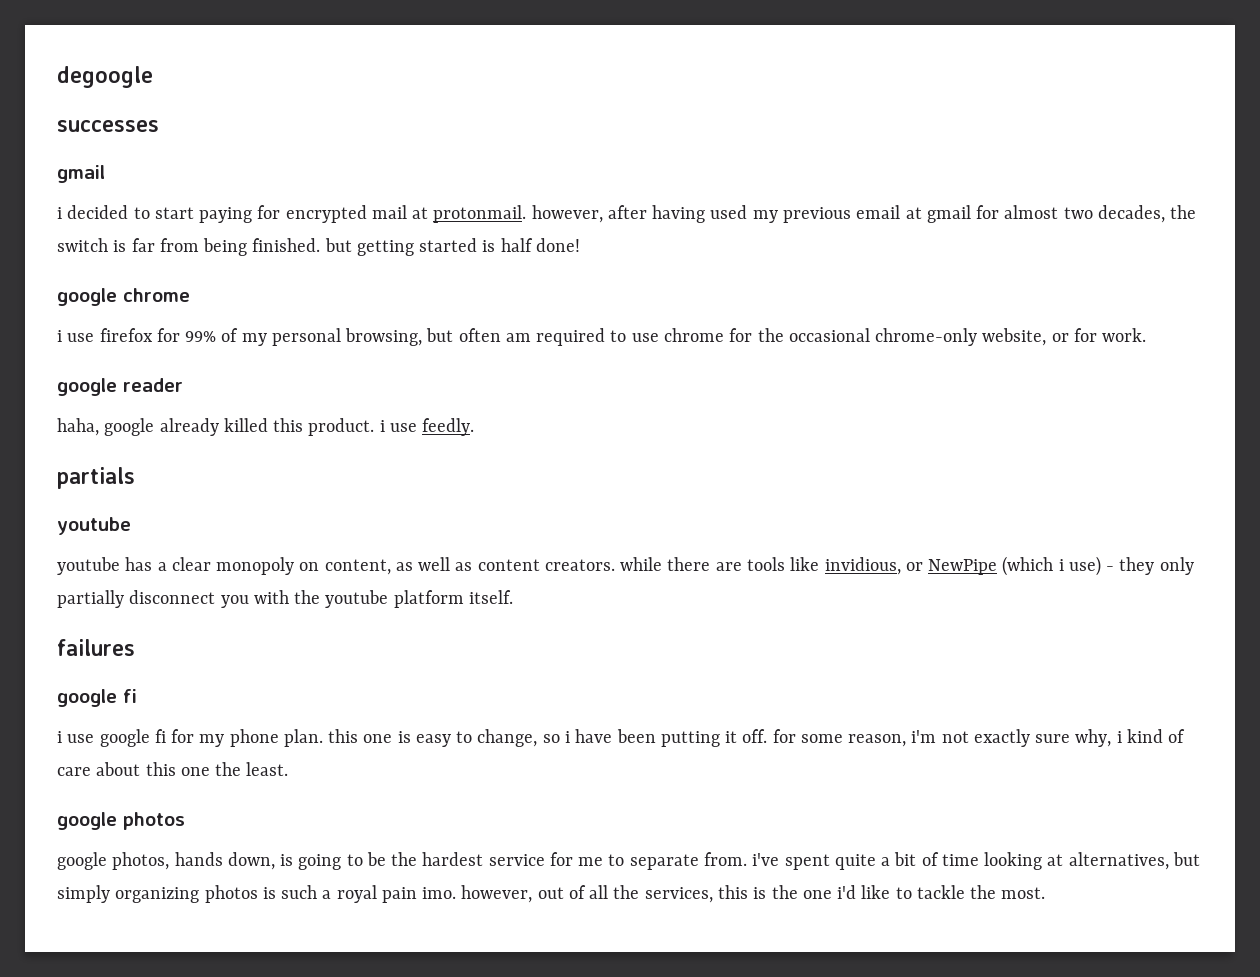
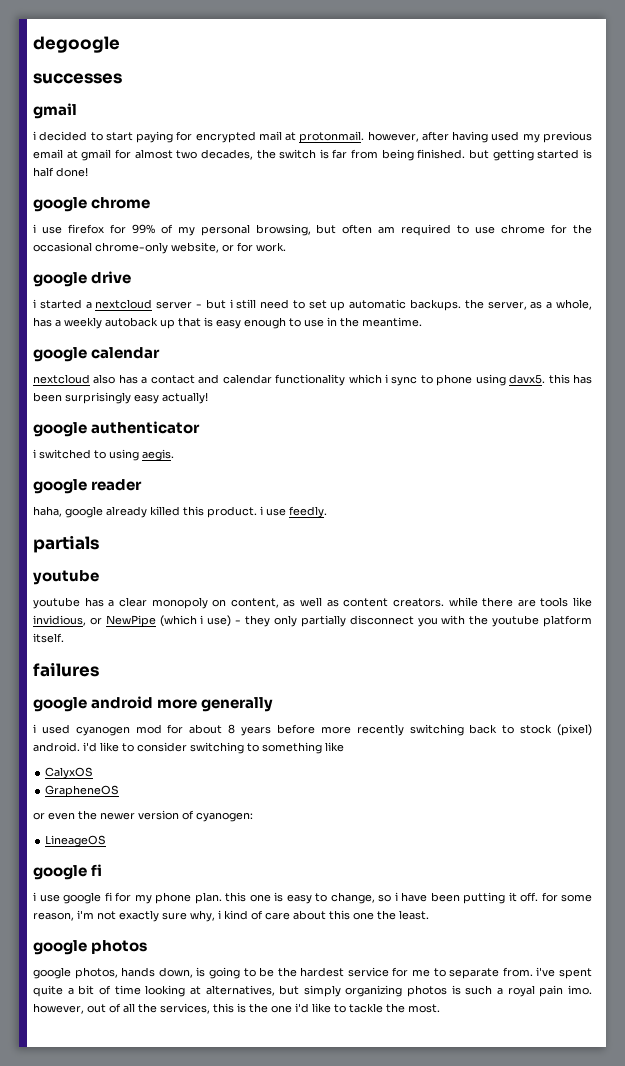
+ google drive
+ i started a nextcloud server - but i still need to set up automatic backups. the server, as a whole, has a weekly autoback up that is easy enough to use in the meantime.
+ google calendar
+ nextcloud also has a contact and calendar functionality which i sync to phone using davx5. this has been surprisingly easy actually!
+ google authenticator
+ i switched to using aegis.
+ google android more generally
+ i used cyanogen mod for about 8 years before more recently switching back to stock (pixel) android. i'd like to consider switching to something like
+ CalyxOS
+ GrapheneOS
+ or even the newer version of cyanogen:
+ LineageOS

